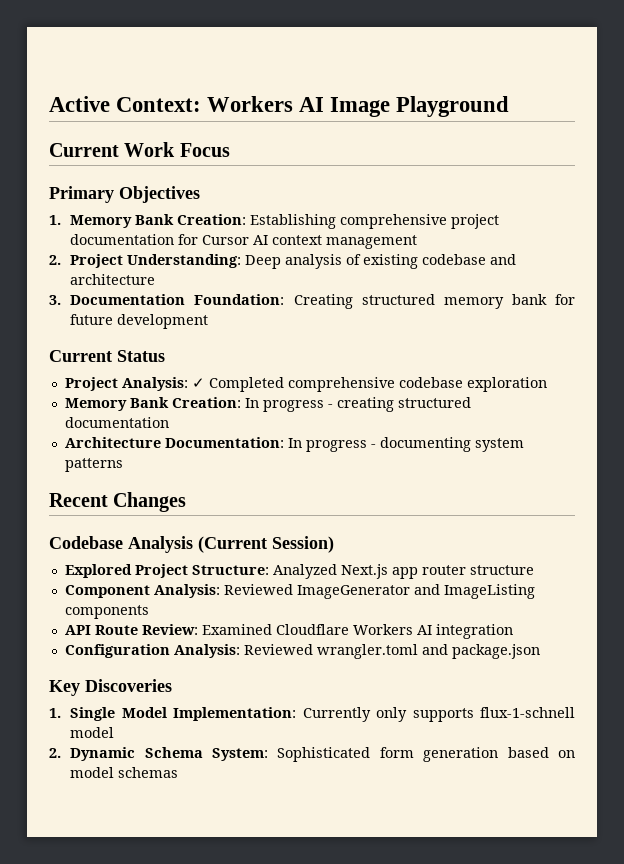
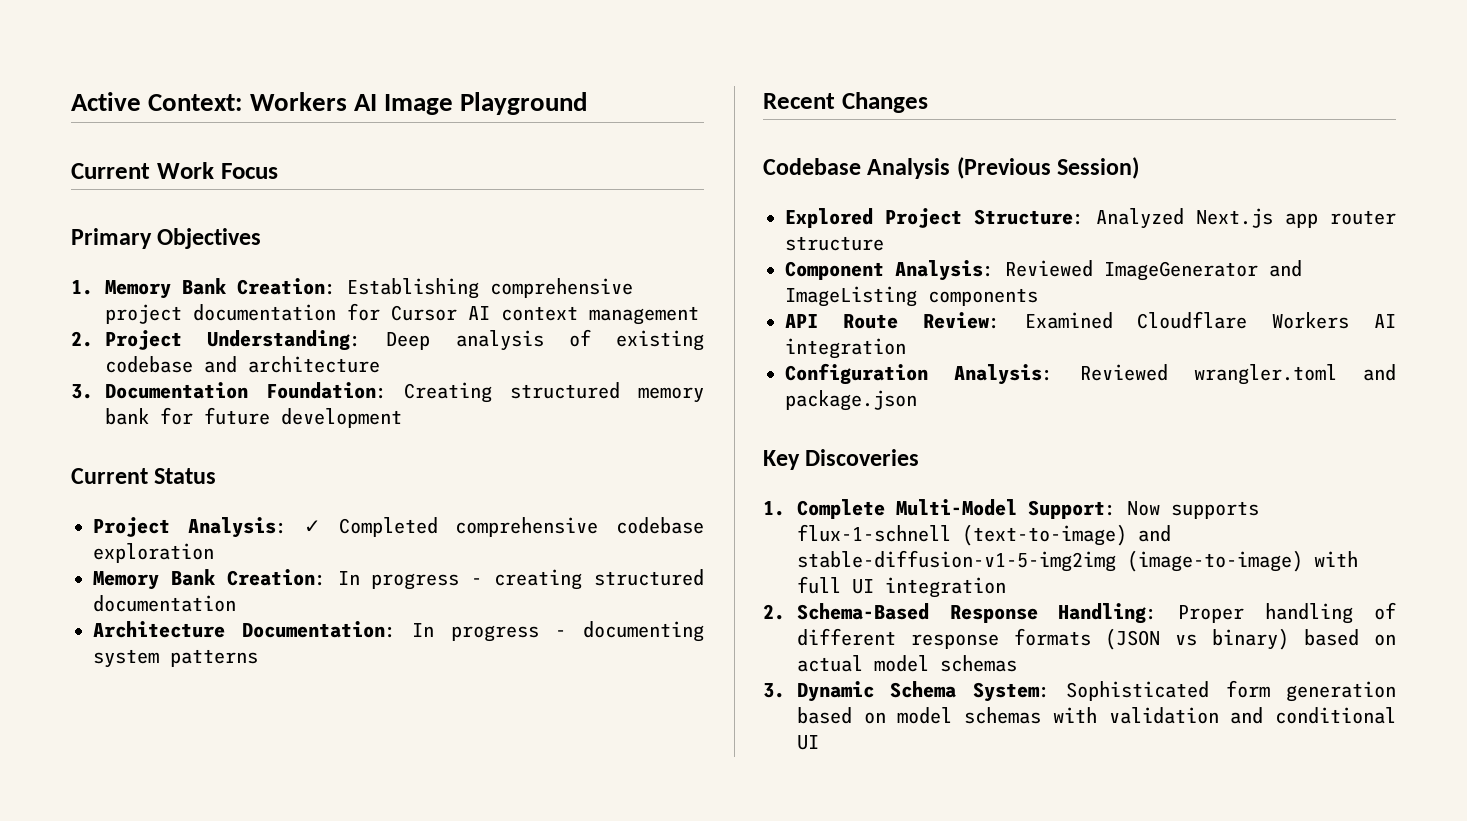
- Codebase Analysis (Current Session)
+ Codebase Analysis (Previous Session)
- 1. Single Model Implementation: Currently only supports flux-1-schnell model
- 2. Dynamic Schema System: Sophisticated form generation based on model schemas
+ 1. Complete Multi-Model Support: Now supports flux-1-schnell (text-to-image) and stable-diffusion-v1-5-img2img (image-to-image) with full UI integration
+ 2. Schema-Based Response Handling: Proper handling of different response formats (JSON vs binary) based on actual model schemas
+ 3. Dynamic Schema System: Sophisticated form generation based on model schemas with validation and conditional UI

